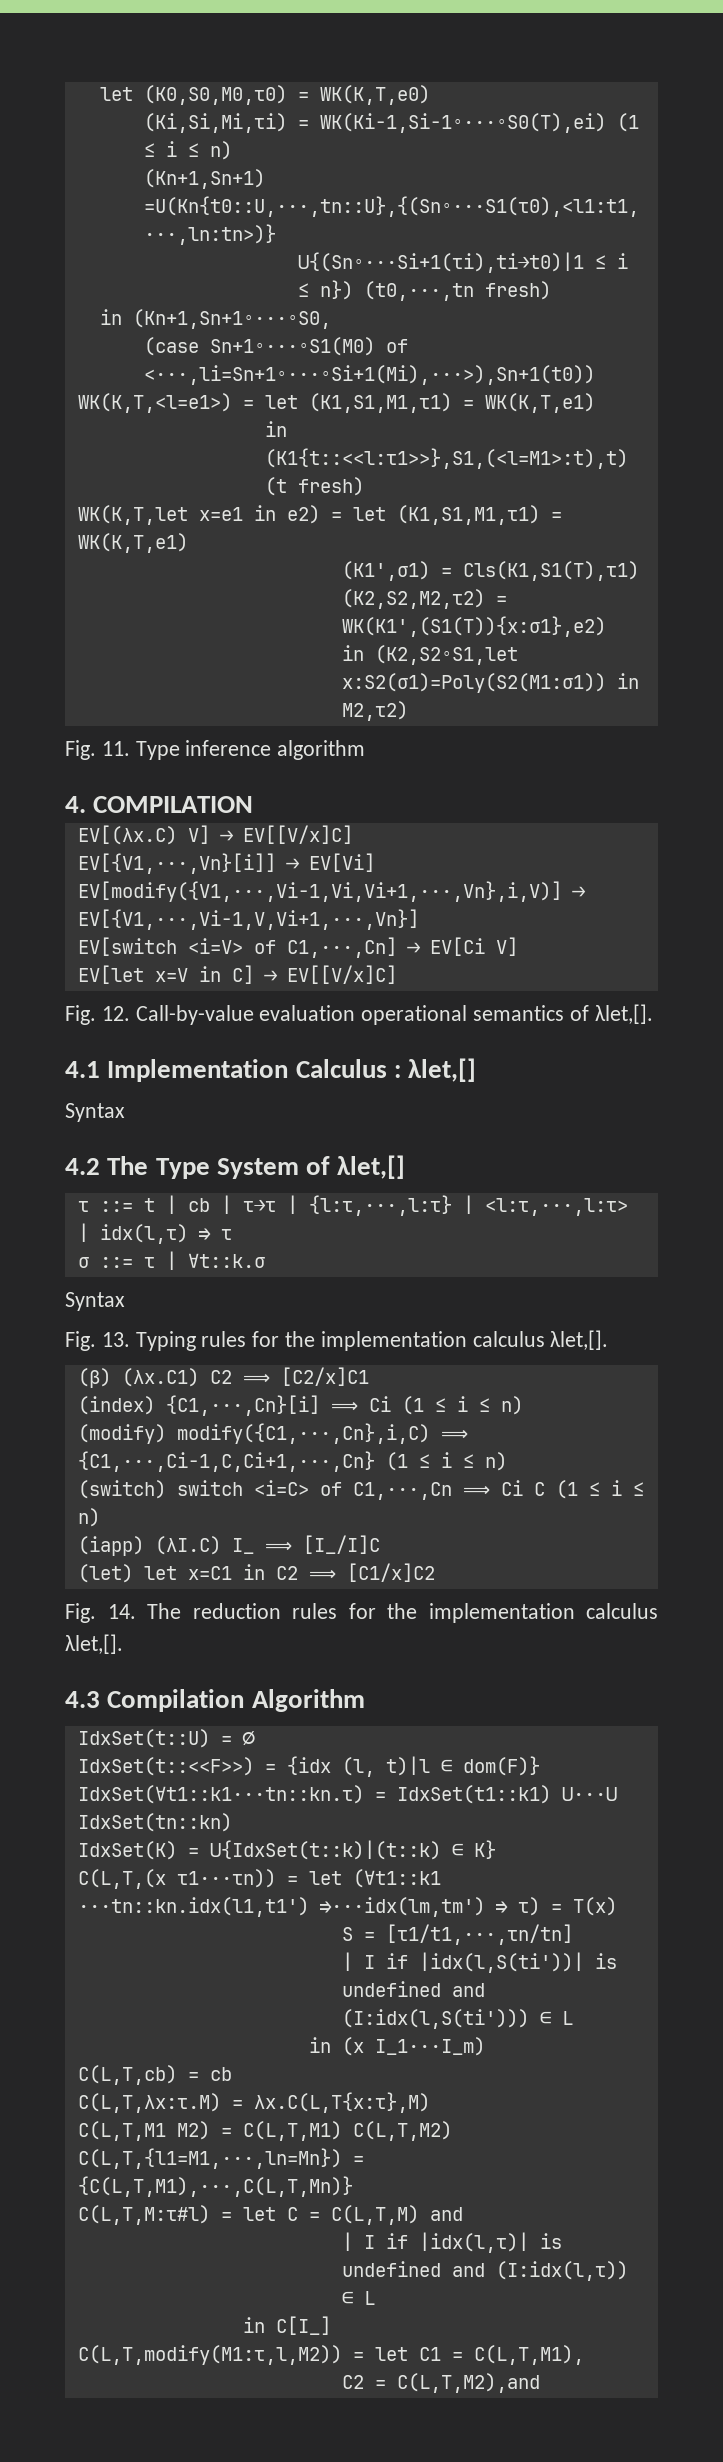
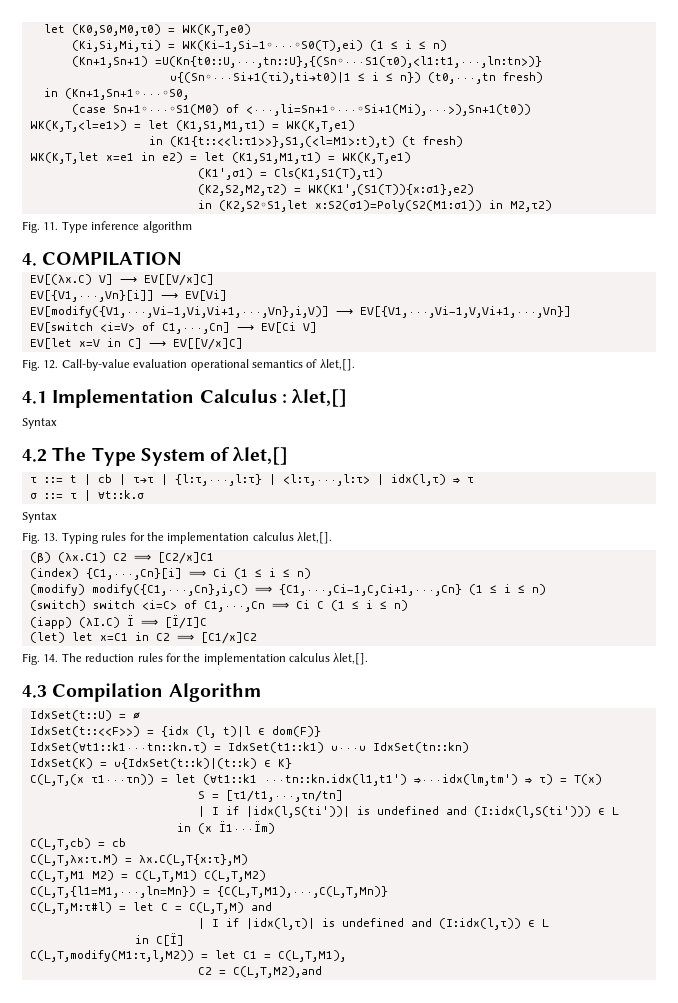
- (iapp) (λI.C) I_ ⟹ [I_/I]C
+ (iapp) (λI.C) Ï ⟹ [Ï/I]C
- in (x I_1···I_m)
+ in (x Ï1···Ïm)
- in C[I_]
+ in C[Ï]

